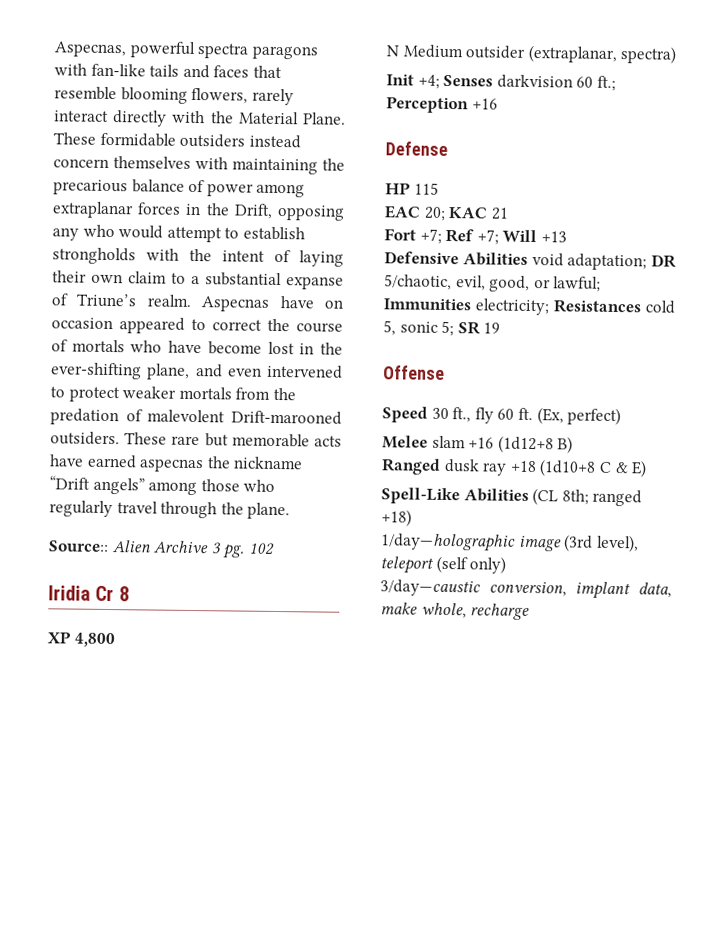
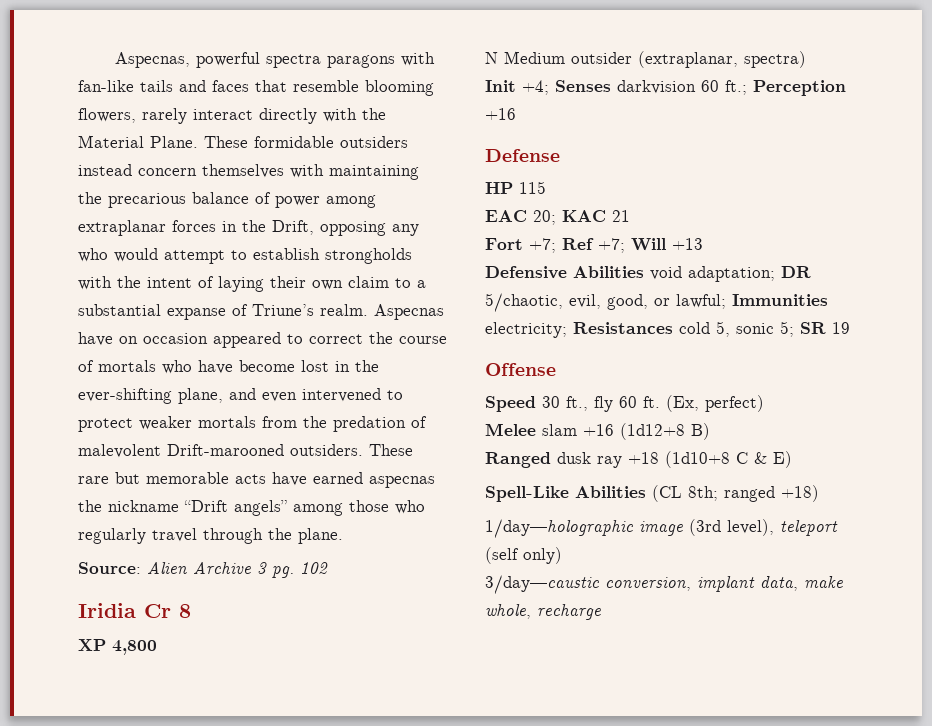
- Source:: Alien Archive 3 pg.
+ Source: Alien Archive 3 pg.

